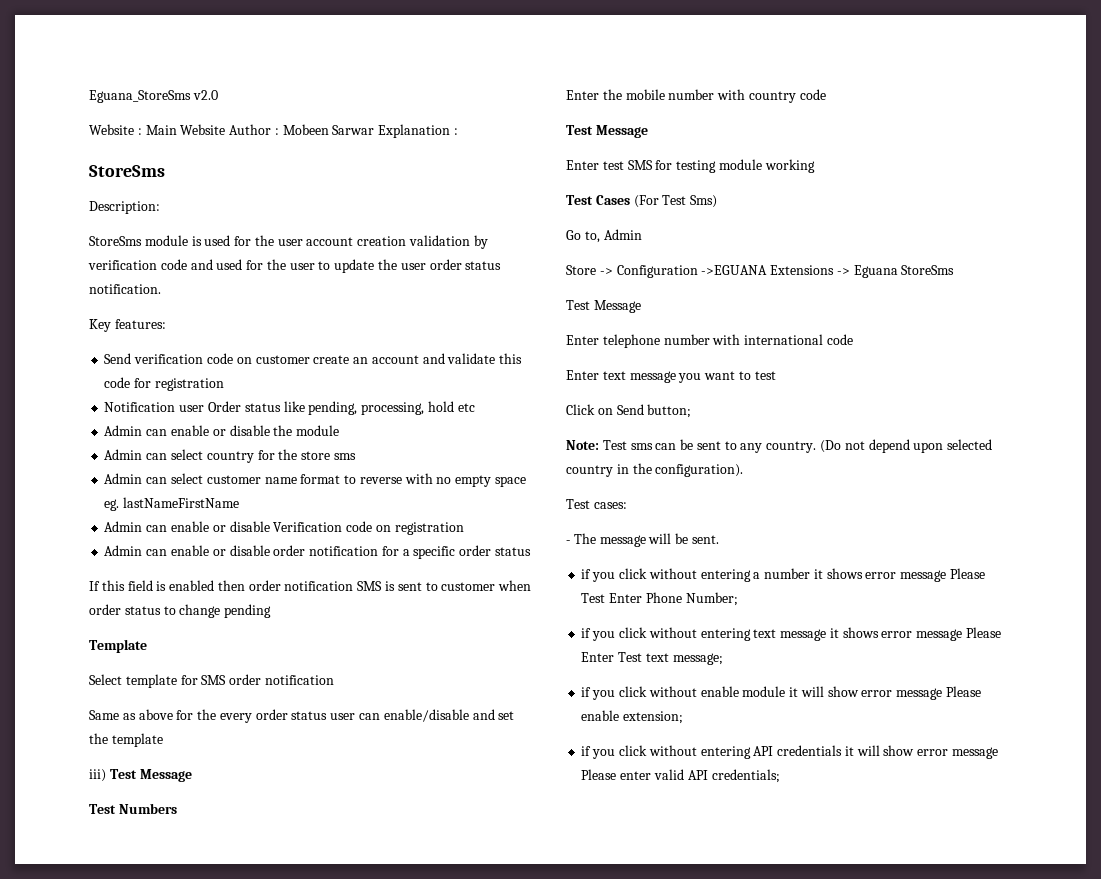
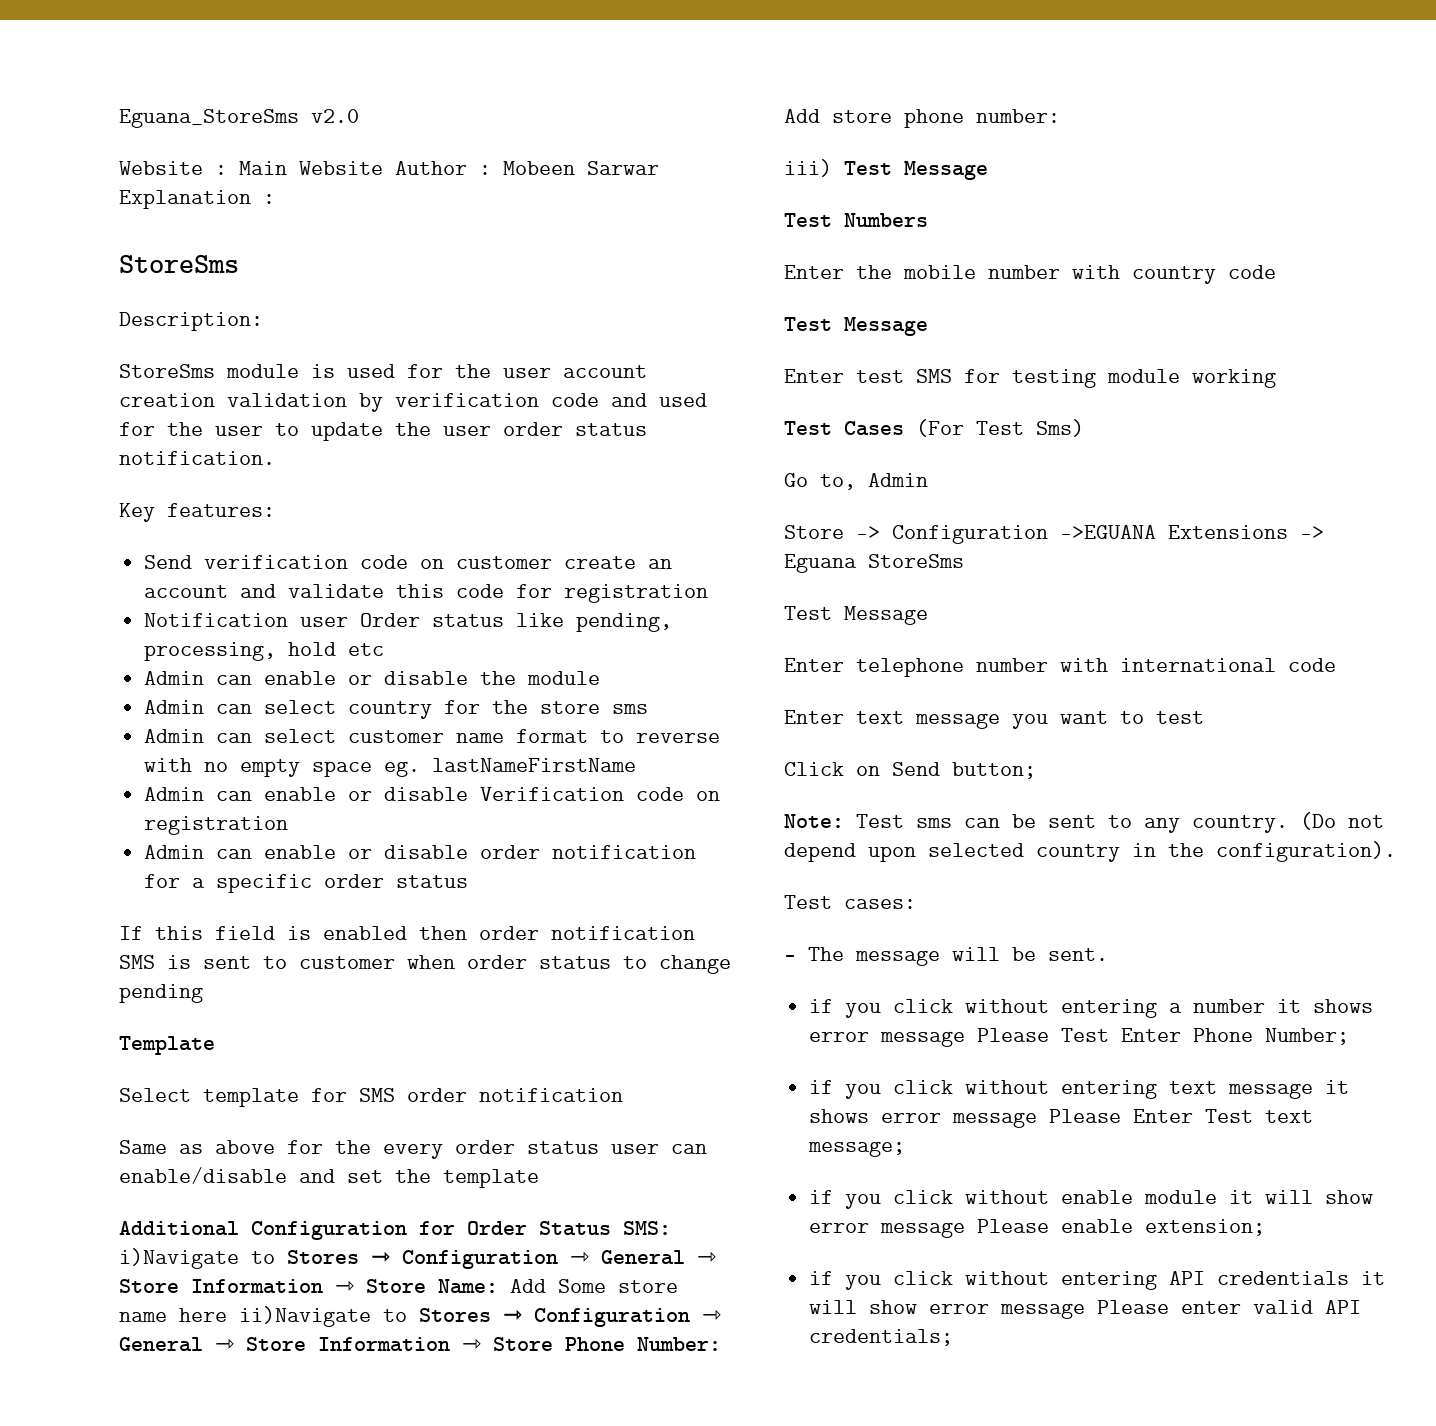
+ Additional Configuration for Order Status SMS: i)Navigate to Stores ⇾ Configuration ⇾ General ⇾ Store Information ⇾ Store Name: Add Some store name here ii)Navigate to Stores ⇾ Configuration ⇾ General ⇾ Store Information ⇾ Store Phone Number: Add store phone number:

